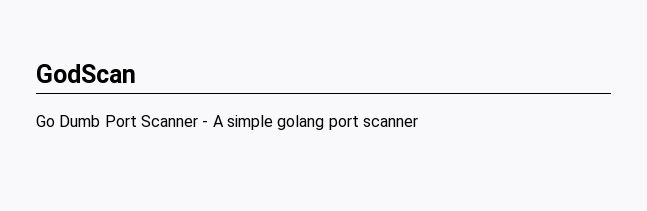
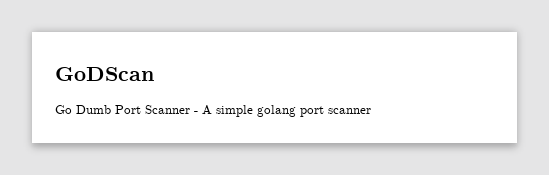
- GodScan
+ GoDScan

